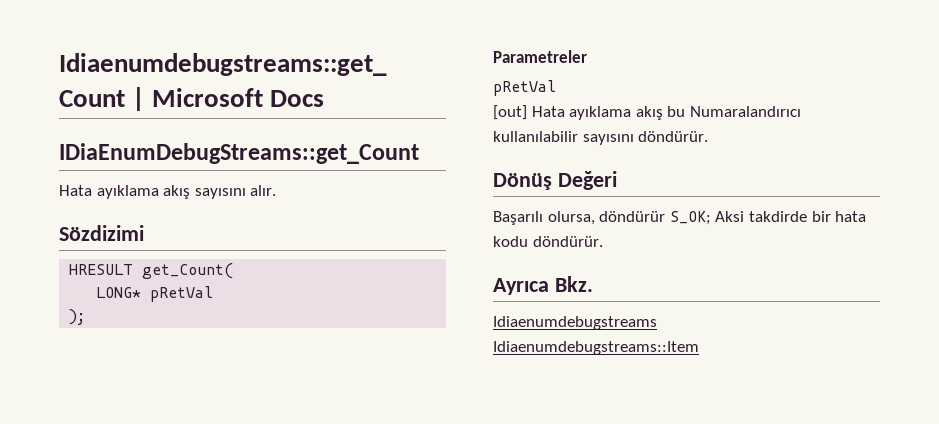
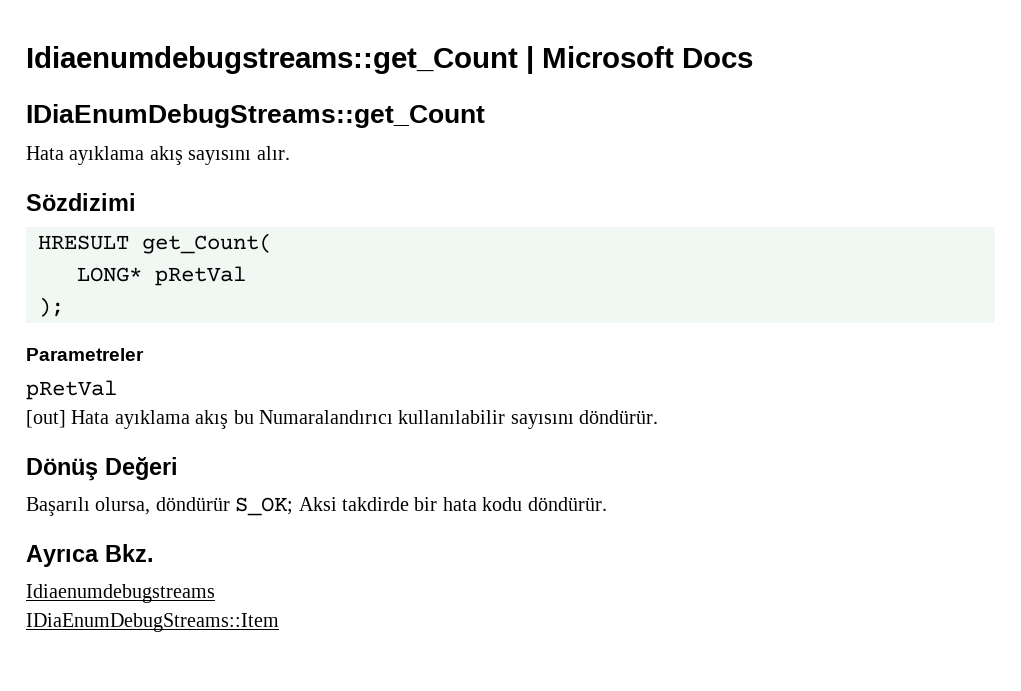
- Idiaenumdebugstreams::Item
+ IDiaEnumDebugStreams::Item

